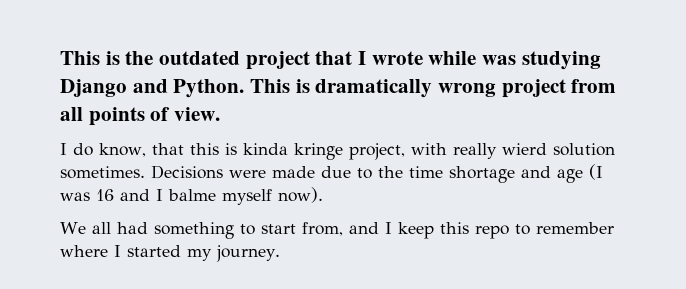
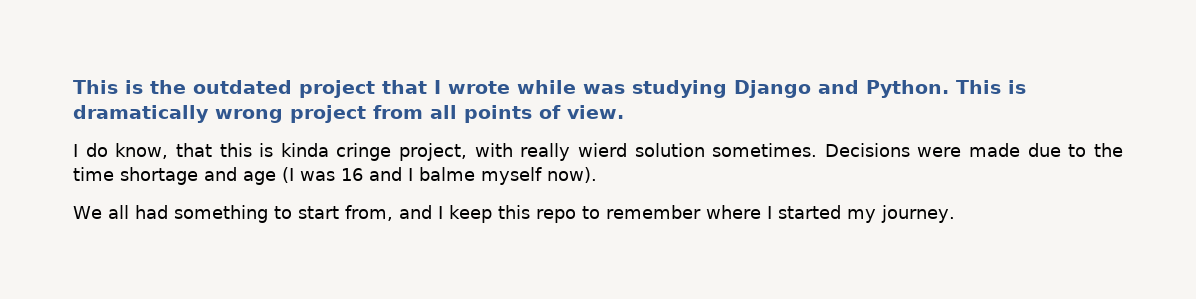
- I do know, that this is kinda kringe project, with really wierd solution sometimes.
+ I do know, that this is kinda cringe project, with really wierd solution sometimes.

